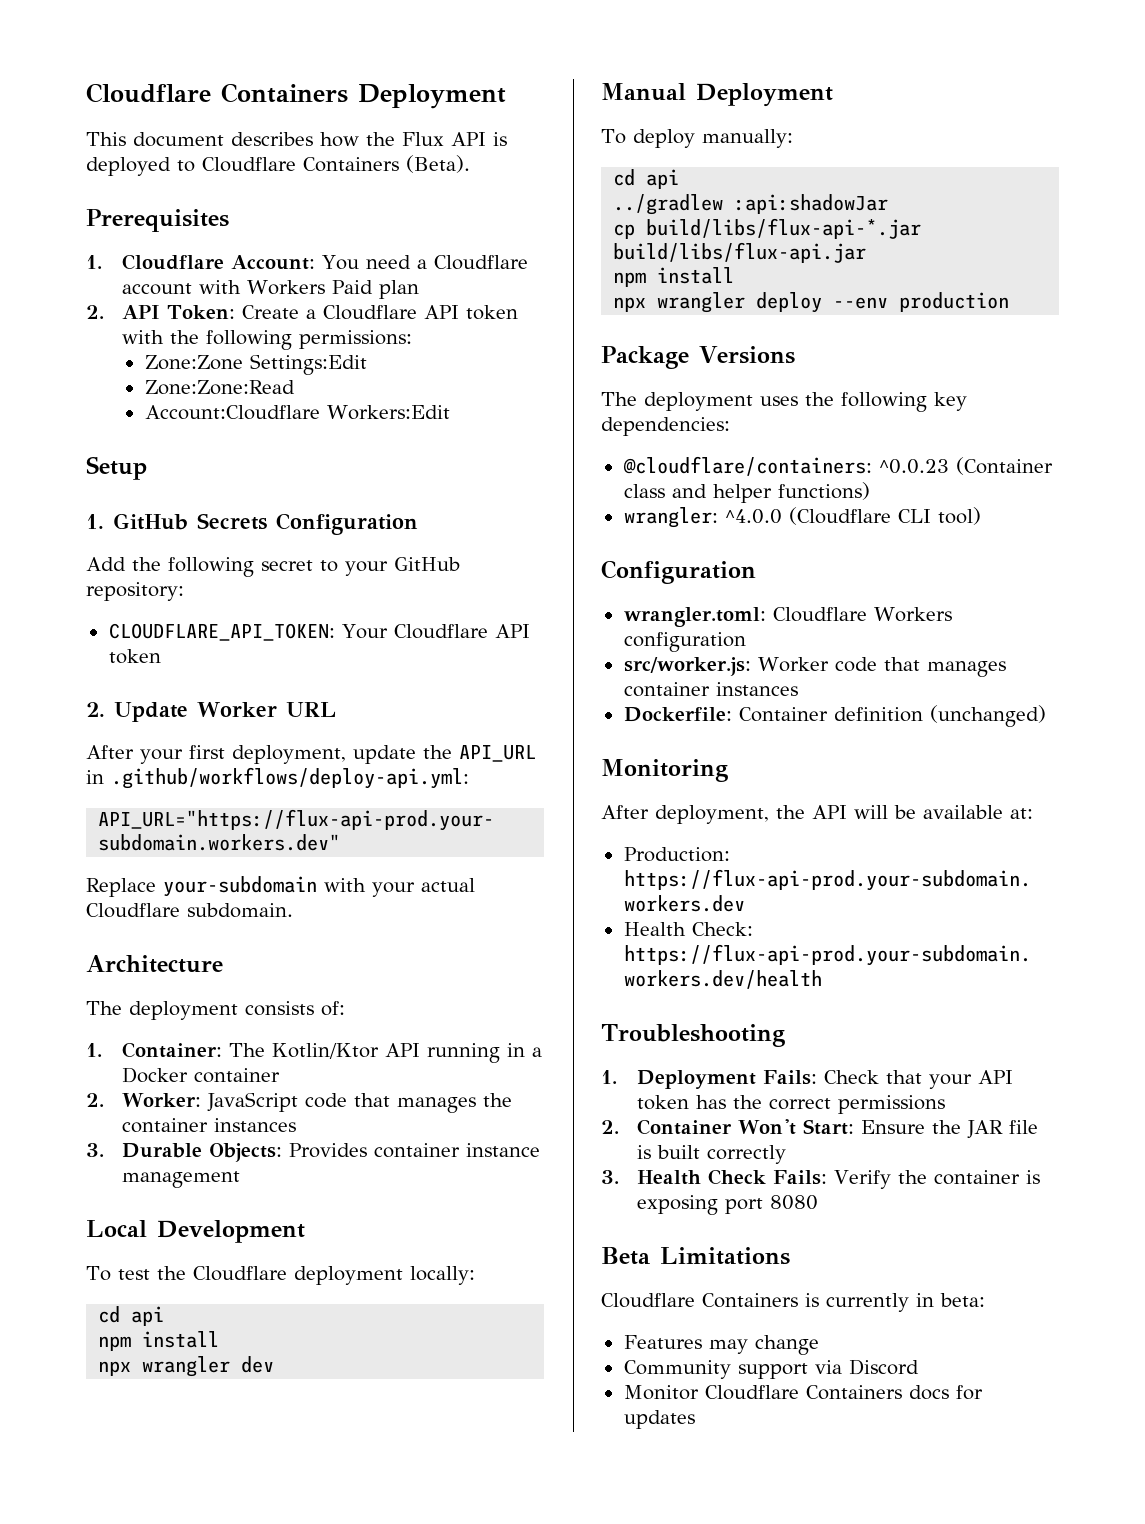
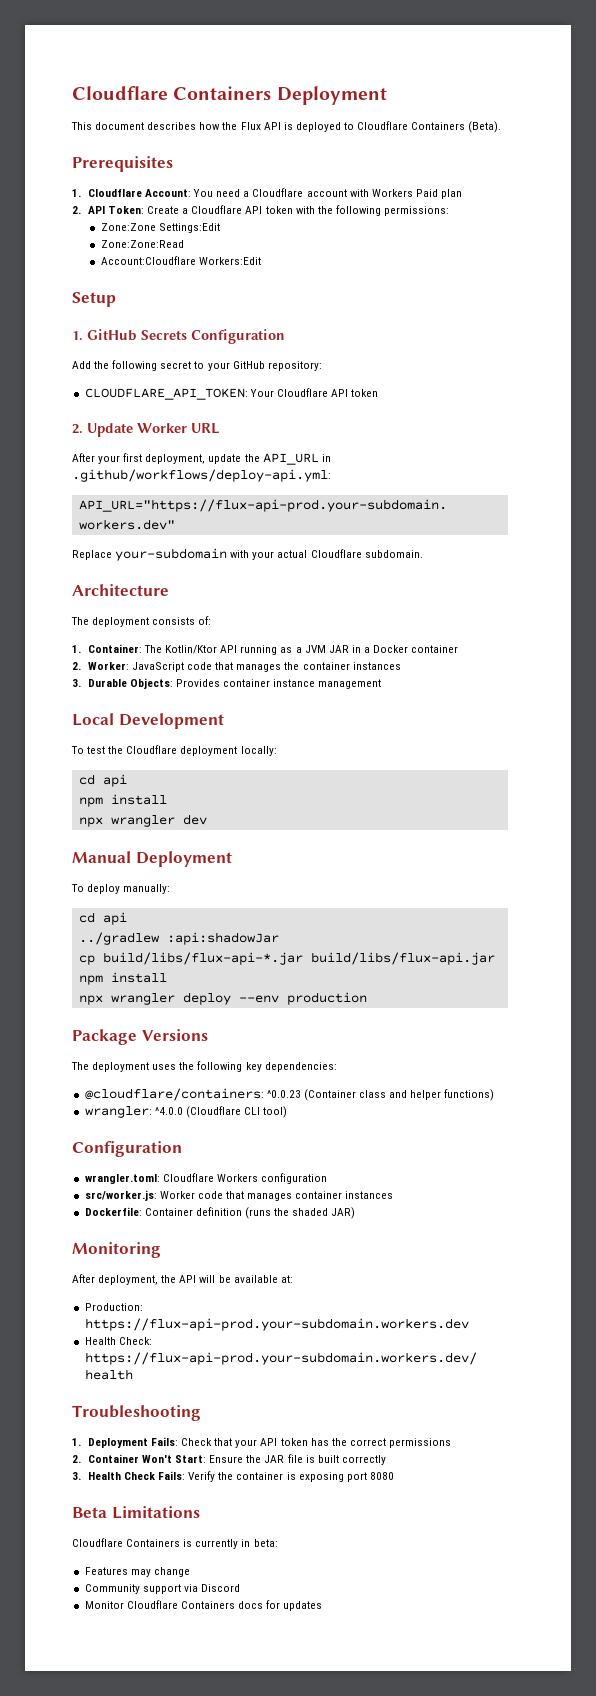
- 1. Container: The Kotlin/Ktor API running in a Docker container
+ 1. Container: The Kotlin/Ktor API running as a JVM JAR in a Docker container
- Dockerfile: Container definition (unchanged)
+ Dockerfile: Container definition (runs the shaded JAR)

